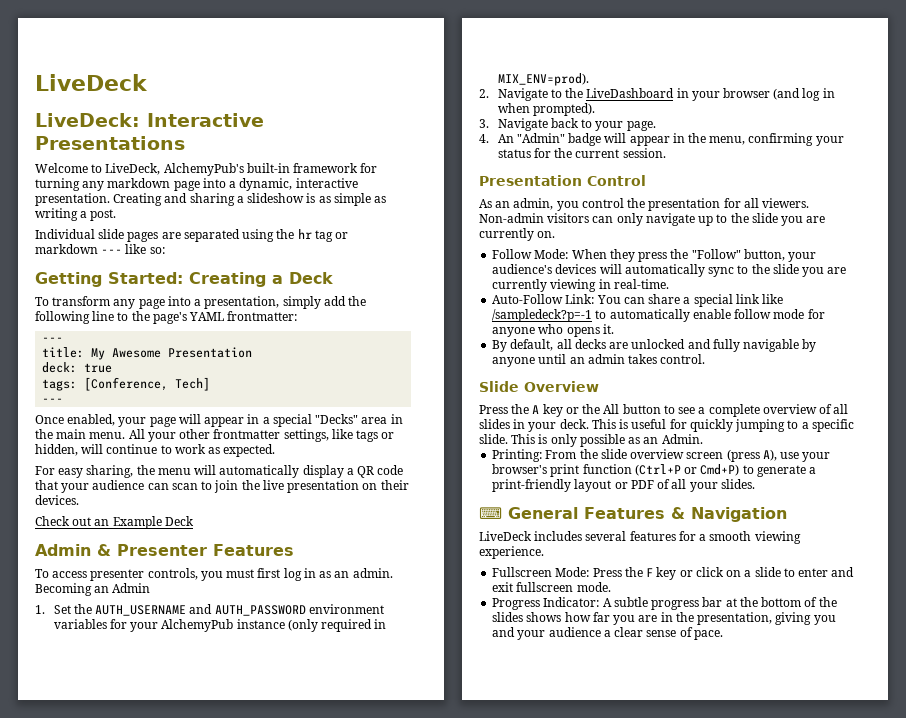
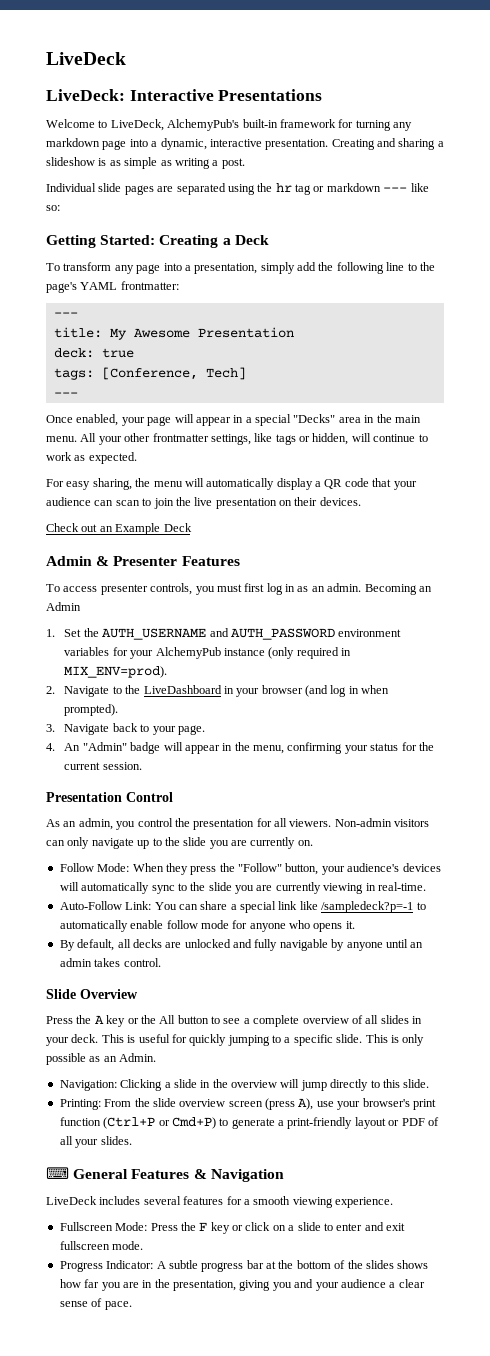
+ Navigation: Clicking a slide in the overview will jump directly to this slide.

